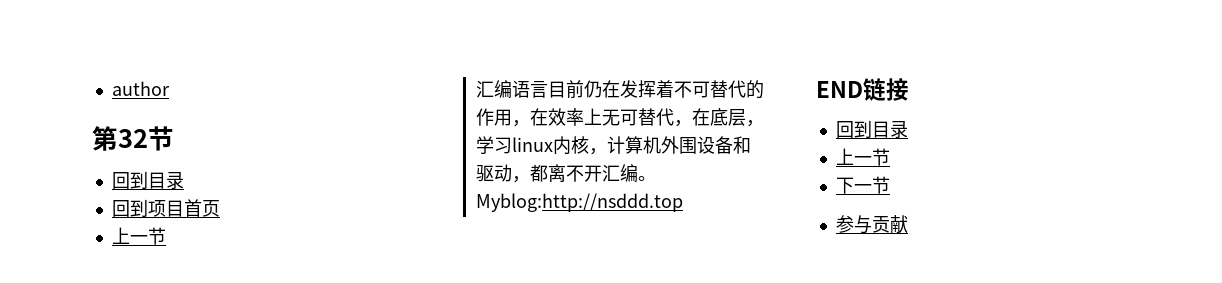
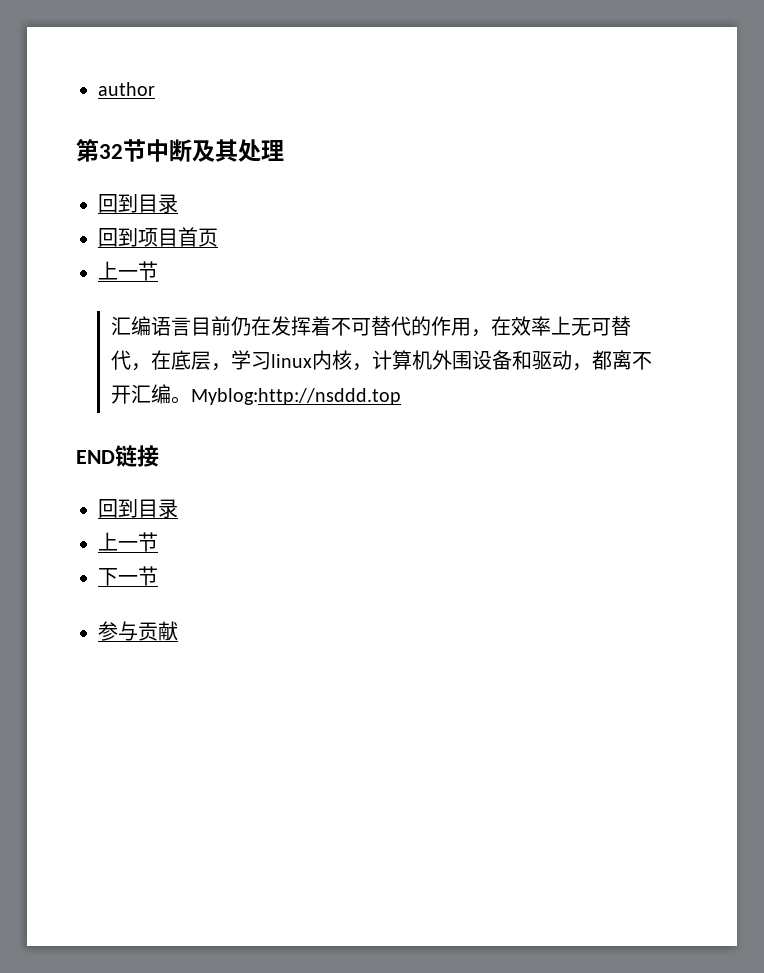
- 第32节
+ 第32节中断及其处理

